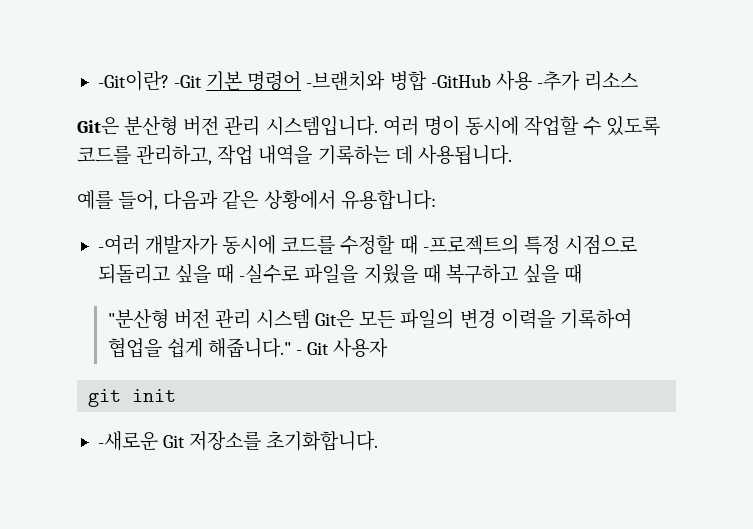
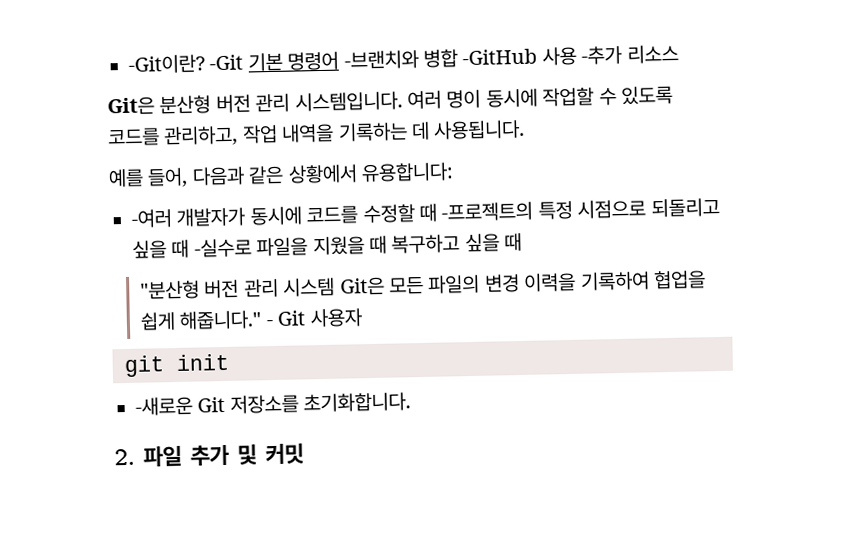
+ 2. 파일 추가 및 커밋

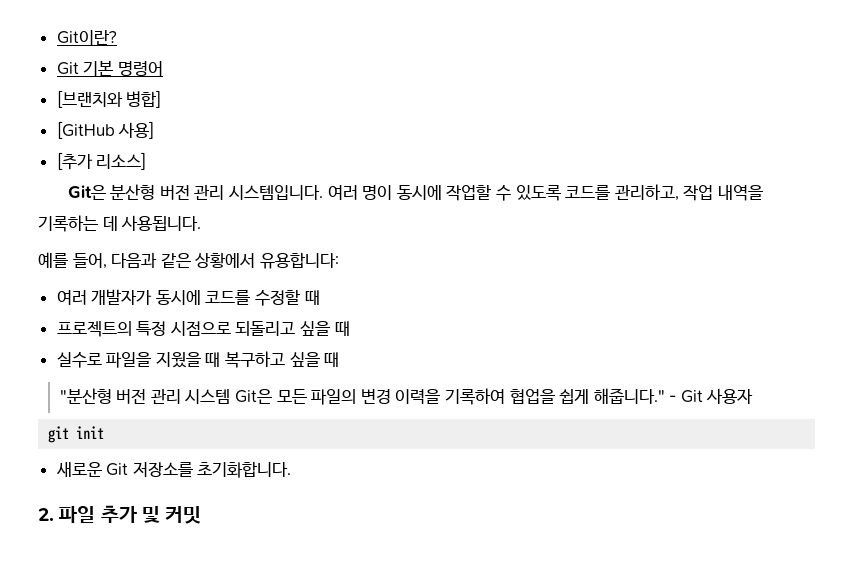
- -Git이란? -Git 기본 명령어 -브랜치와 병합 -GitHub 사용 -추가 리소스
+ Git이란?
+ Git 기본 명령어
+ [브랜치와 병합]
+ [GitHub 사용]
+ [추가 리소스]
- -여러 개발자가 동시에 코드를 수정할 때 -프로젝트의 특정 시점으로 되돌리고 싶을 때 -실수로 파일을 지웠을 때 복구하고 싶을 때
+ 여러 개발자가 동시에 코드를 수정할 때
+ 프로젝트의 특정 시점으로 되돌리고 싶을 때
+ 실수로 파일을 지웠을 때 복구하고 싶을 때
- -새로운 Git 저장소를 초기화합니다.
+ 새로운 Git 저장소를 초기화합니다.

